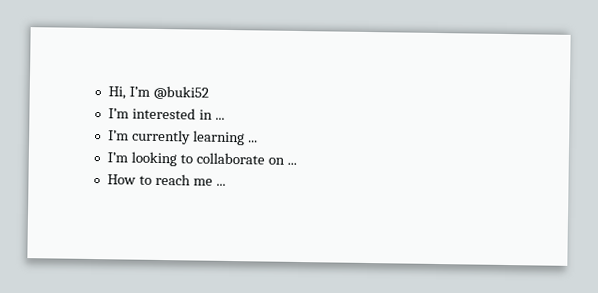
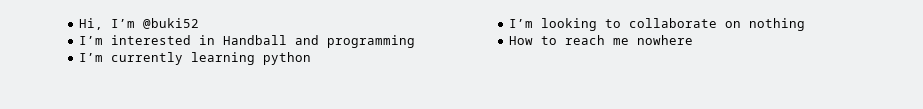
- I’m interested in ...
+ I’m interested in Handball and programming
- I’m currently learning ...
+ I’m currently learning python
- I’m looking to collaborate on ...
+ I’m looking to collaborate on nothing
- How to reach me ...
+ How to reach me nowhere

